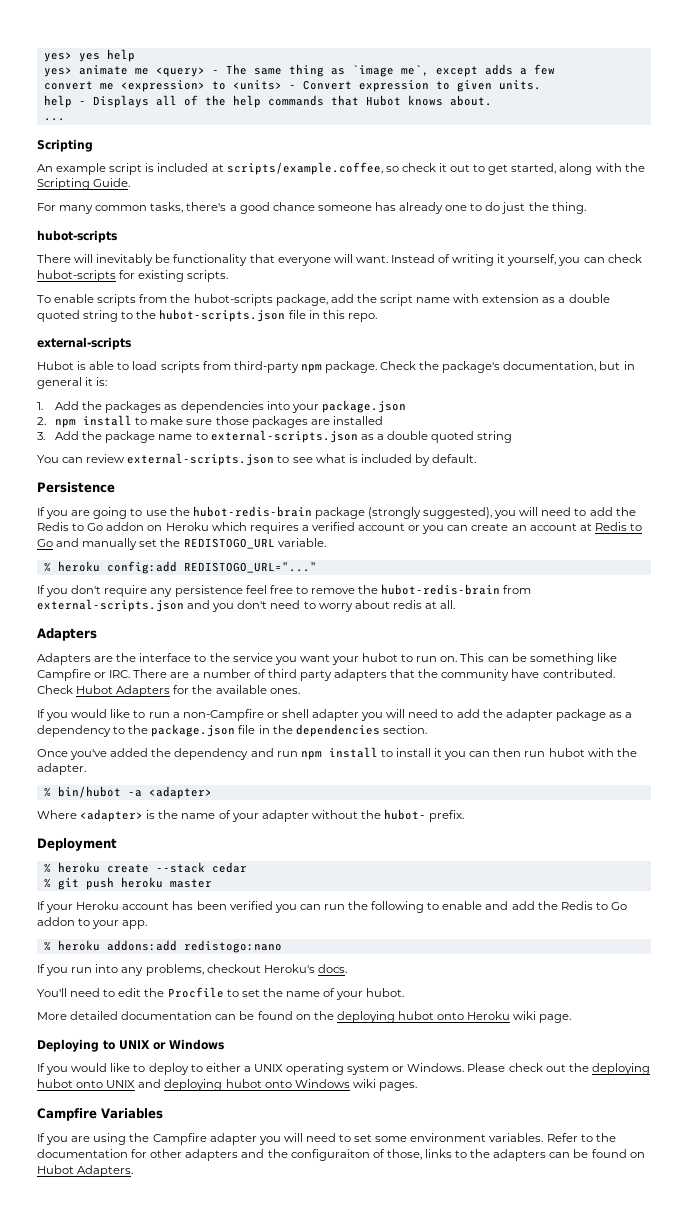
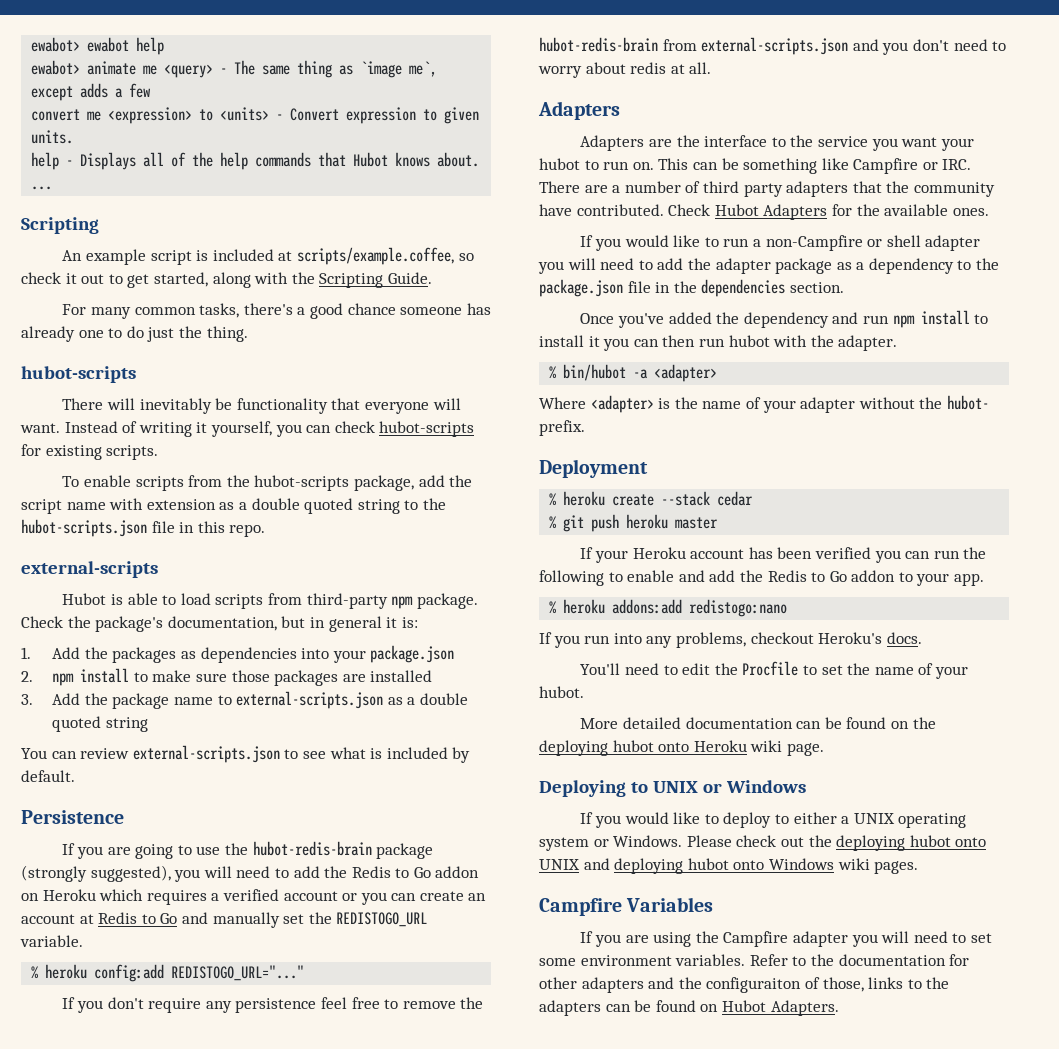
- yes> yes help
+ ewabot> ewabot help
- yes> animate me <query> - The same thing as `image me`, except adds a few
+ ewabot> animate me <query> - The same thing as `image me`, except adds a few

